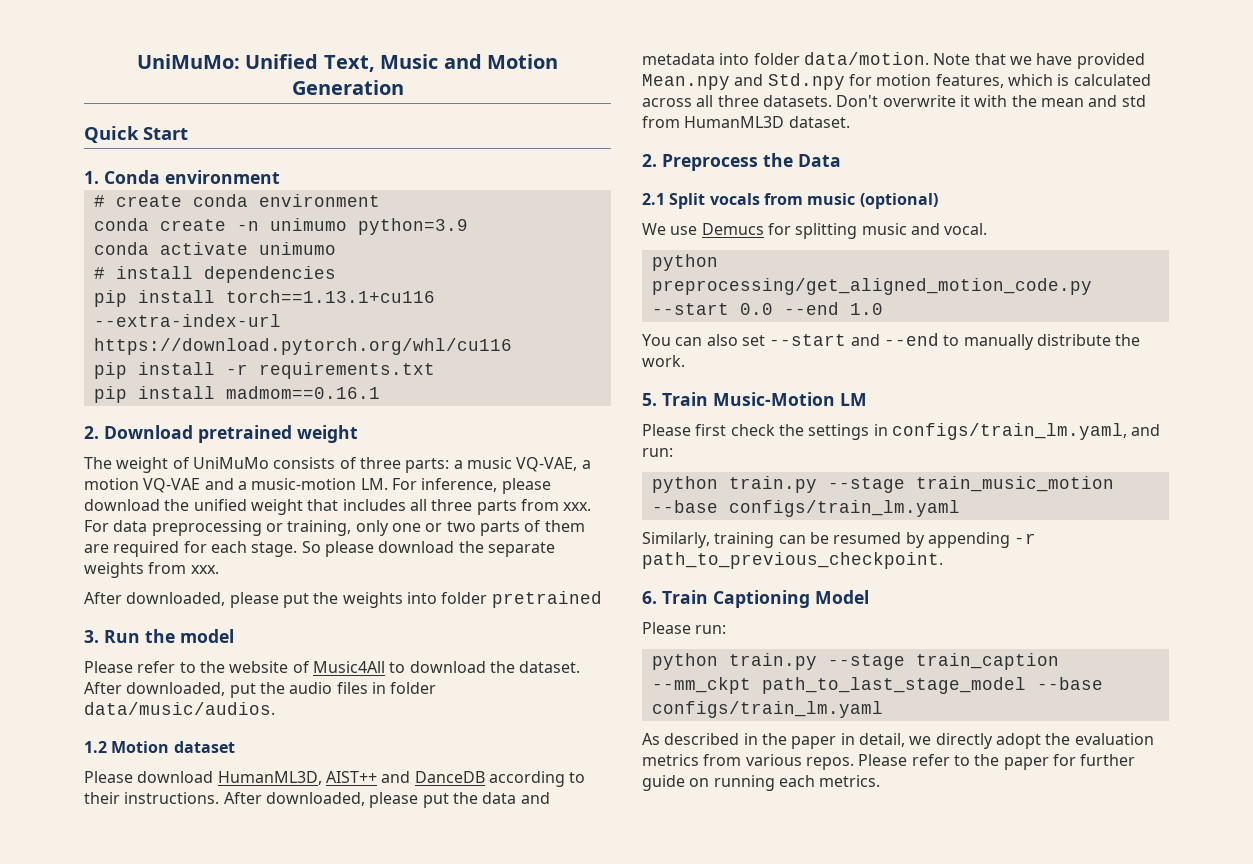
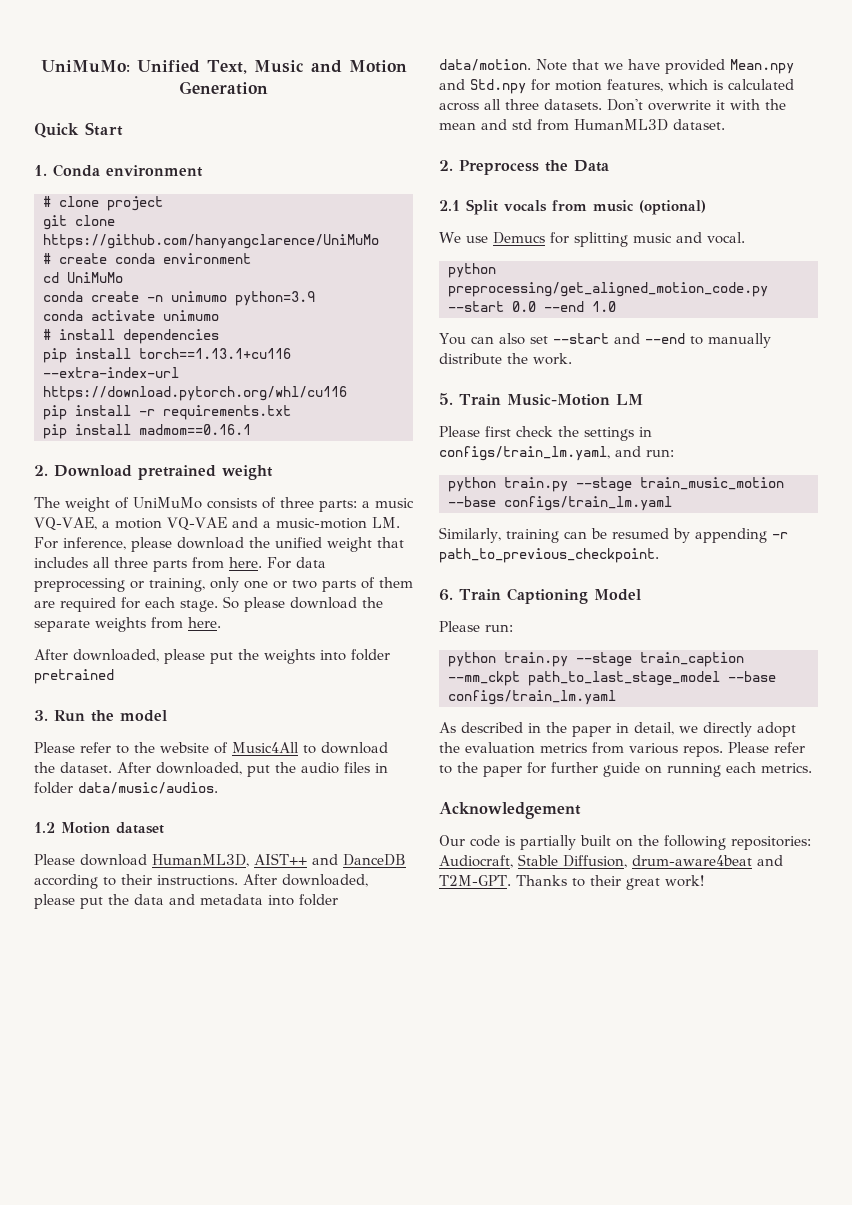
+ # clone project
+ git clone https://github.com/hanyangclarence/UniMuMo
+ cd UniMuMo
- The weight of UniMuMo consists of three parts: a music VQ-VAE, a motion VQ-VAE and a music-motion LM. For inference, please download the unified weight that includes all three parts from xxx.
+ The weight of UniMuMo consists of three parts: a music VQ-VAE, a motion VQ-VAE and a music-motion LM. For inference, please download the unified weight that includes all three parts from here.
- So please download the separate weights from xxx.
+ So please download the separate weights from here.
+ Acknowledgement
+ Our code is partially built on the following repositories: Audiocraft, Stable Diffusion, drum-aware4beat and T2M-GPT. Thanks to their great work!

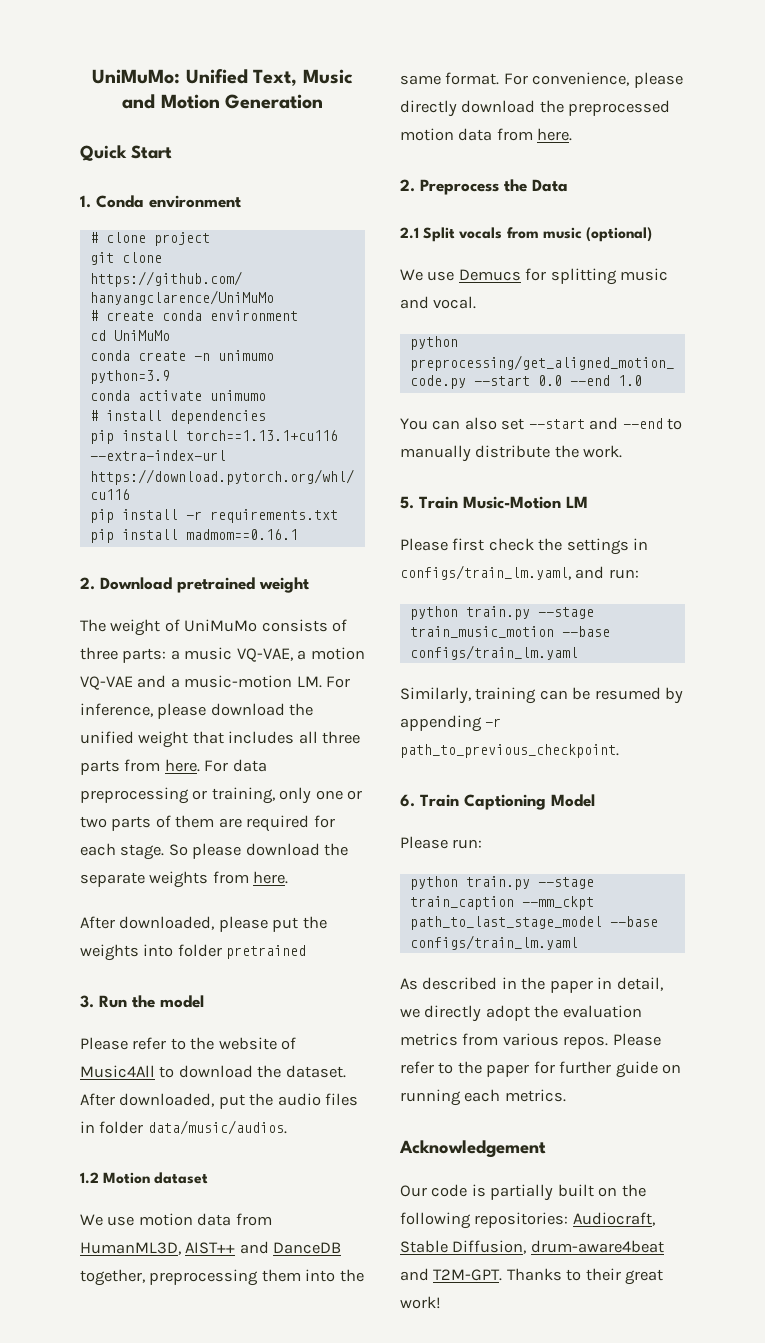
- Please download HumanML3D, AIST++ and DanceDB according to their instructions. After downloaded, please put the data and metadata into folder data/motion. Note that we have provided Mean.npy and Std.npy for motion features, which is calculated across all three datasets. Don't overwrite it with the mean and std from HumanML3D dataset.
+ We use motion data from HumanML3D, AIST++ and DanceDB together, preprocessing them into the same format. For convenience, please directly download the preprocessed motion data from here.

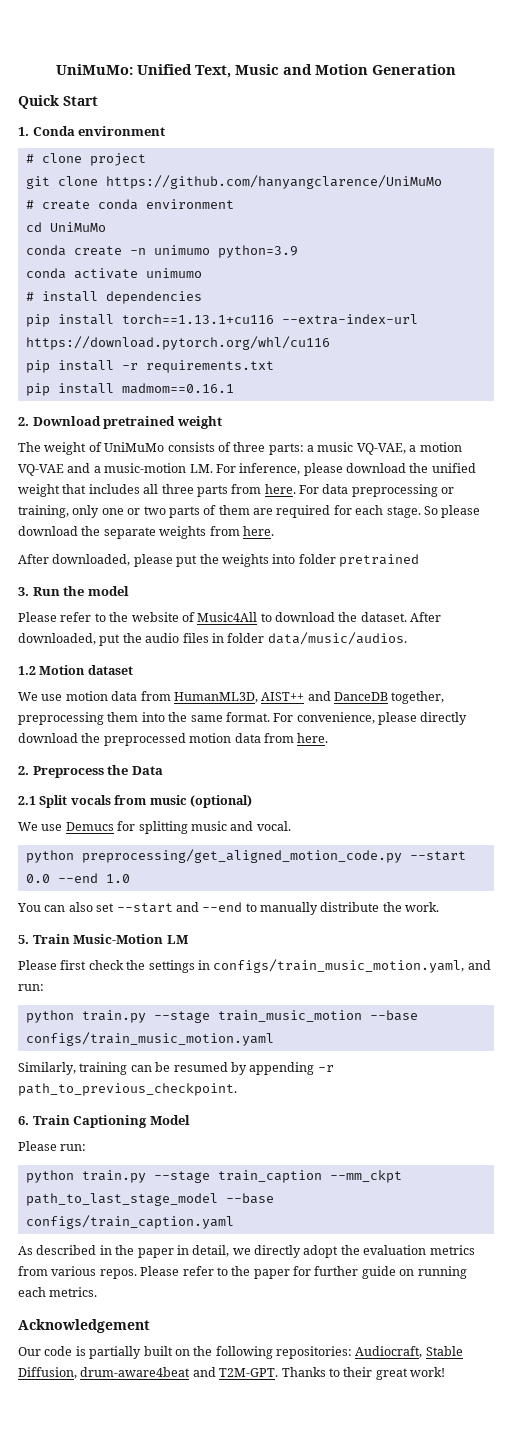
- Please first check the settings in configs/train_lm.yaml, and run:
+ Please first check the settings in configs/train_music_motion.yaml, and run:
- python train.py --stage train_music_motion --base configs/train_lm.yaml
+ python train.py --stage train_music_motion --base configs/train_music_motion.yaml
- python train.py --stage train_caption --mm_ckpt path_to_last_stage_model --base configs/train_lm.yaml
+ python train.py --stage train_caption --mm_ckpt path_to_last_stage_model --base configs/train_caption.yaml

